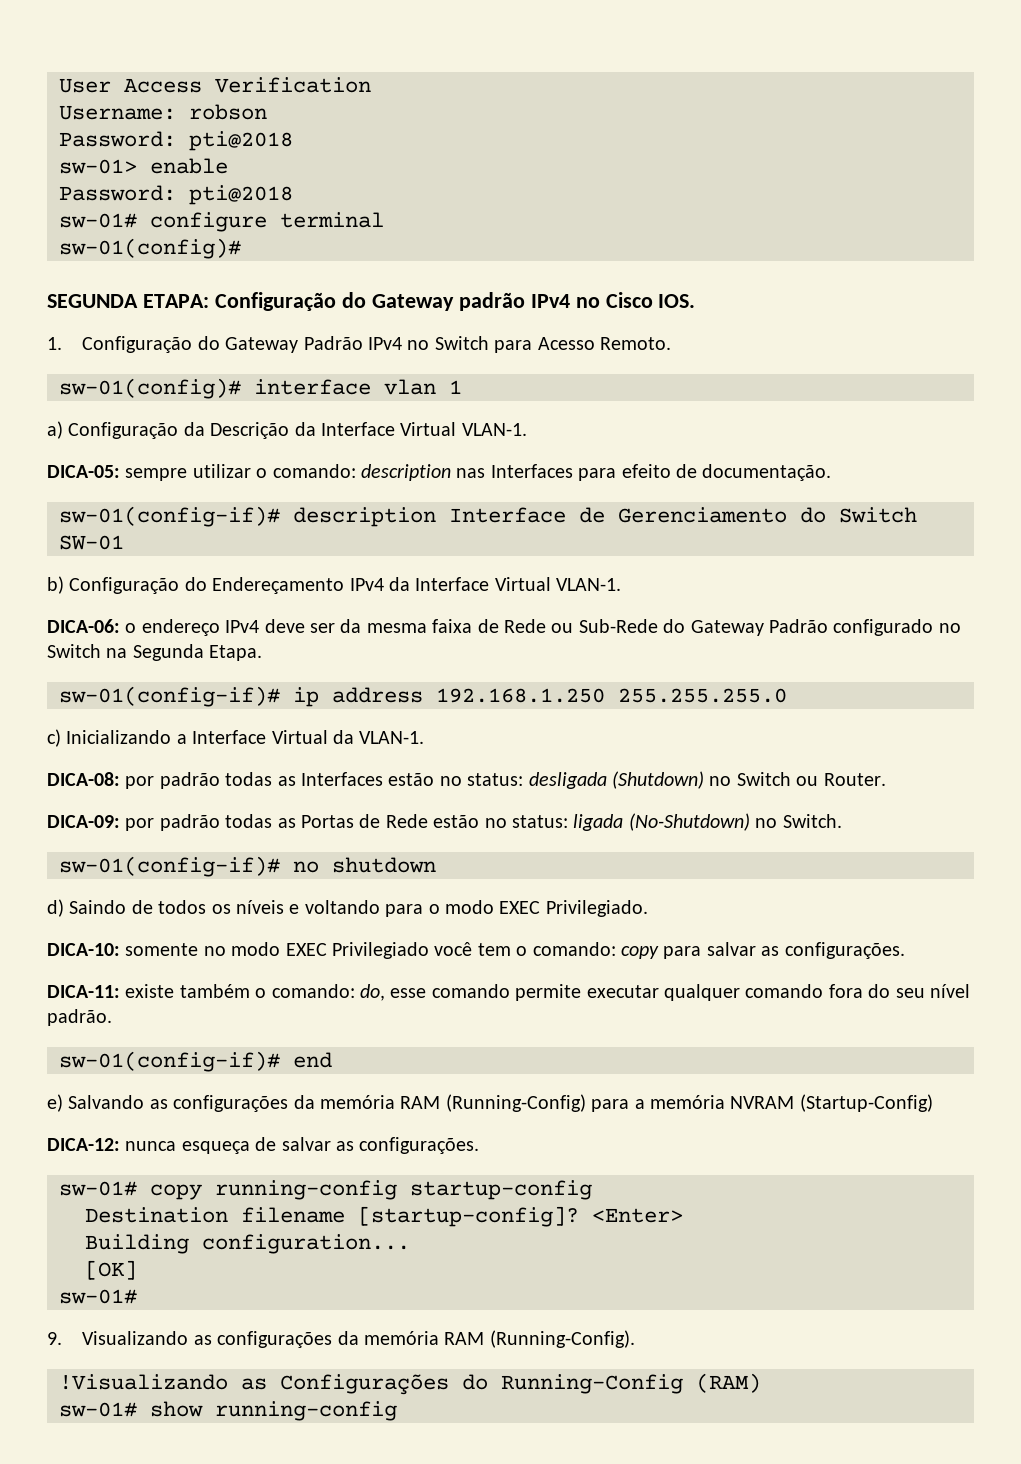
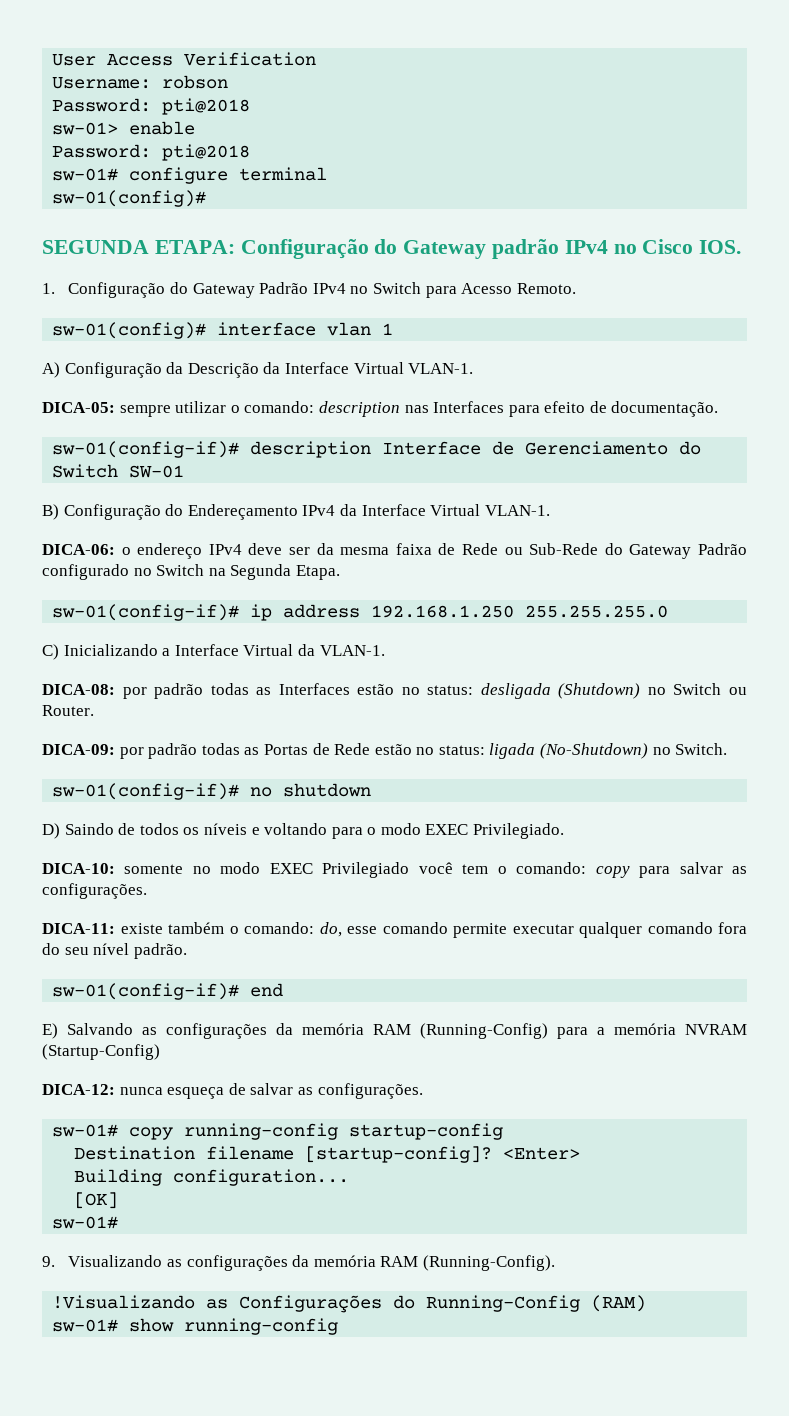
- a) Configuração da Descrição da Interface Virtual VLAN-1.
+ A) Configuração da Descrição da Interface Virtual VLAN-1.
- b) Configuração do Endereçamento IPv4 da Interface Virtual VLAN-1.
+ B) Configuração do Endereçamento IPv4 da Interface Virtual VLAN-1.
- c) Inicializando a Interface Virtual da VLAN-1.
+ C) Inicializando a Interface Virtual da VLAN-1.
- d) Saindo de todos os níveis e voltando para o modo EXEC Privilegiado.
+ D) Saindo de todos os níveis e voltando para o modo EXEC Privilegiado.
- e) Salvando as configurações da memória RAM (Running-Config) para a memória NVRAM (Startup-Config)
+ E) Salvando as configurações da memória RAM (Running-Config) para a memória NVRAM (Startup-Config)

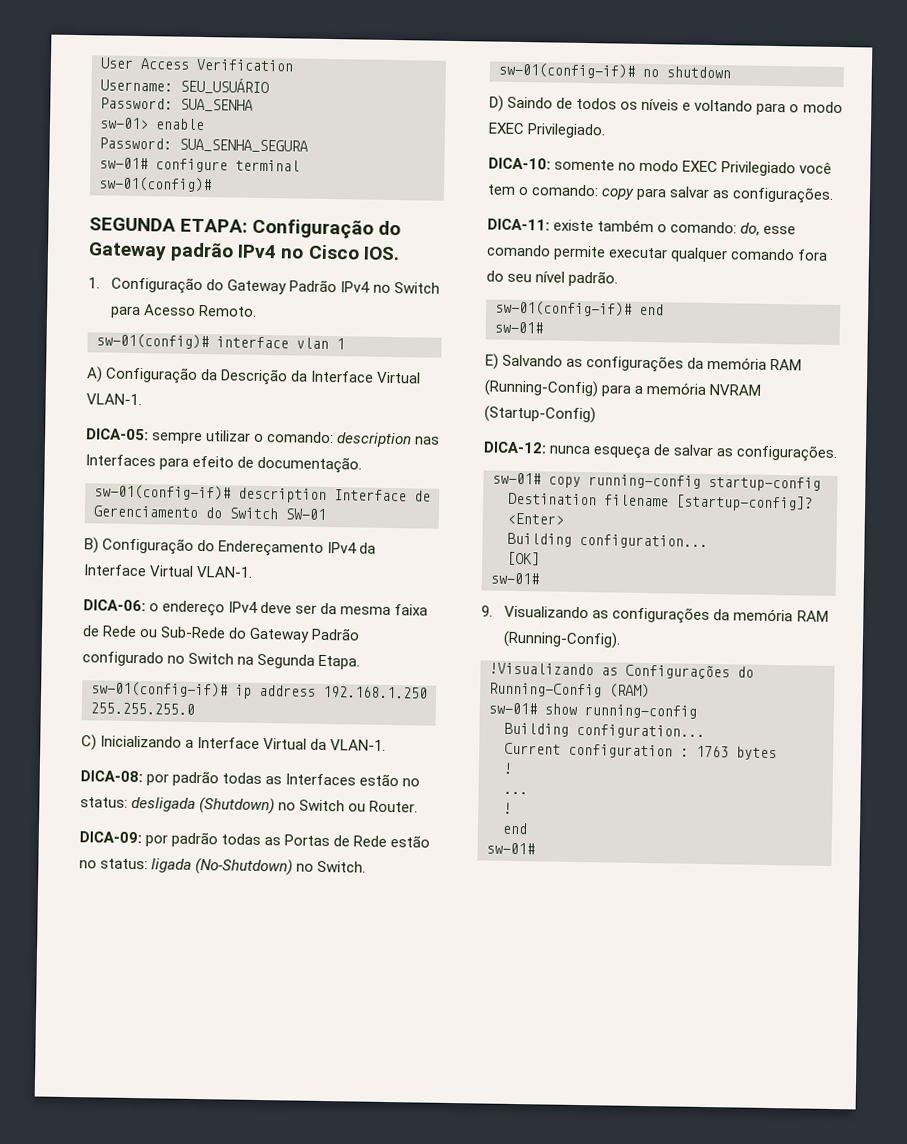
- Username: robson
- Password: pti@2018
+ Username: SEU_USUÁRIO
+ Password: SUA_SENHA
  sw-01> enable
- Password: pti@2018
+ Password: SUA_SENHA_SEGURA
  sw-01(config-if)# end
+ sw-01#
  sw-01# show running-config
+ Building configuration...
+ Current configuration : 1763 bytes
+ !
+ ...
+ !
+ end
+ sw-01#

